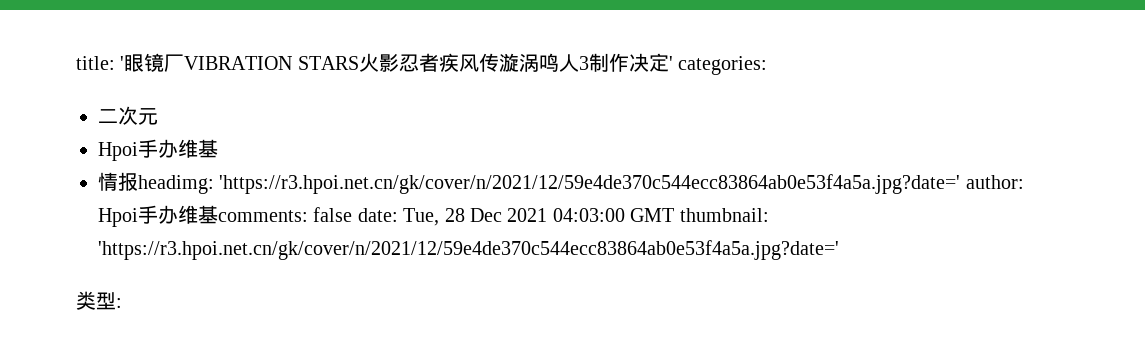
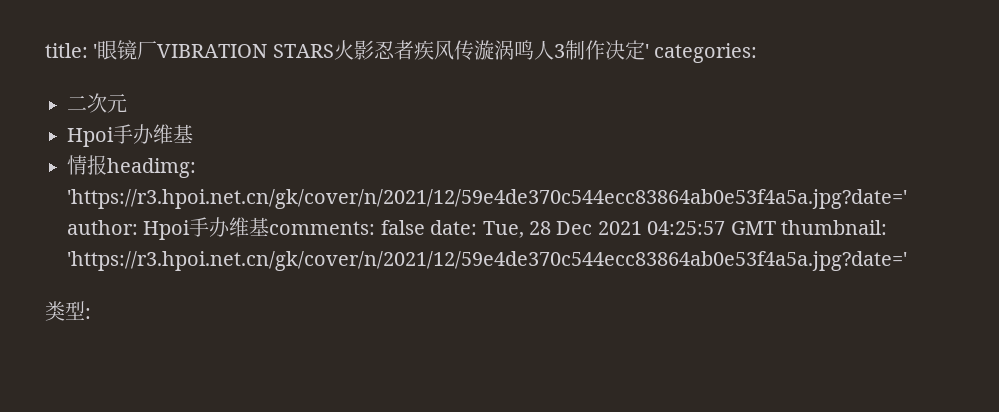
- 情报headimg: 'https://r3.hpoi.net.cn/gk/cover/n/2021/12/59e4de370c544ecc83864ab0e53f4a5a.jpg?date=' author: Hpoi手办维基comments: false date: Tue, 28 Dec 2021 04:03:00 GMT thumbnail: 'https://r3.hpoi.net.cn/gk/cover/n/2021/12/59e4de370c544ecc83864ab0e53f4a5a.jpg?date='
+ 情报headimg: 'https://r3.hpoi.net.cn/gk/cover/n/2021/12/59e4de370c544ecc83864ab0e53f4a5a.jpg?date=' author: Hpoi手办维基comments: false date: Tue, 28 Dec 2021 04:25:57 GMT thumbnail: 'https://r3.hpoi.net.cn/gk/cover/n/2021/12/59e4de370c544ecc83864ab0e53f4a5a.jpg?date='

